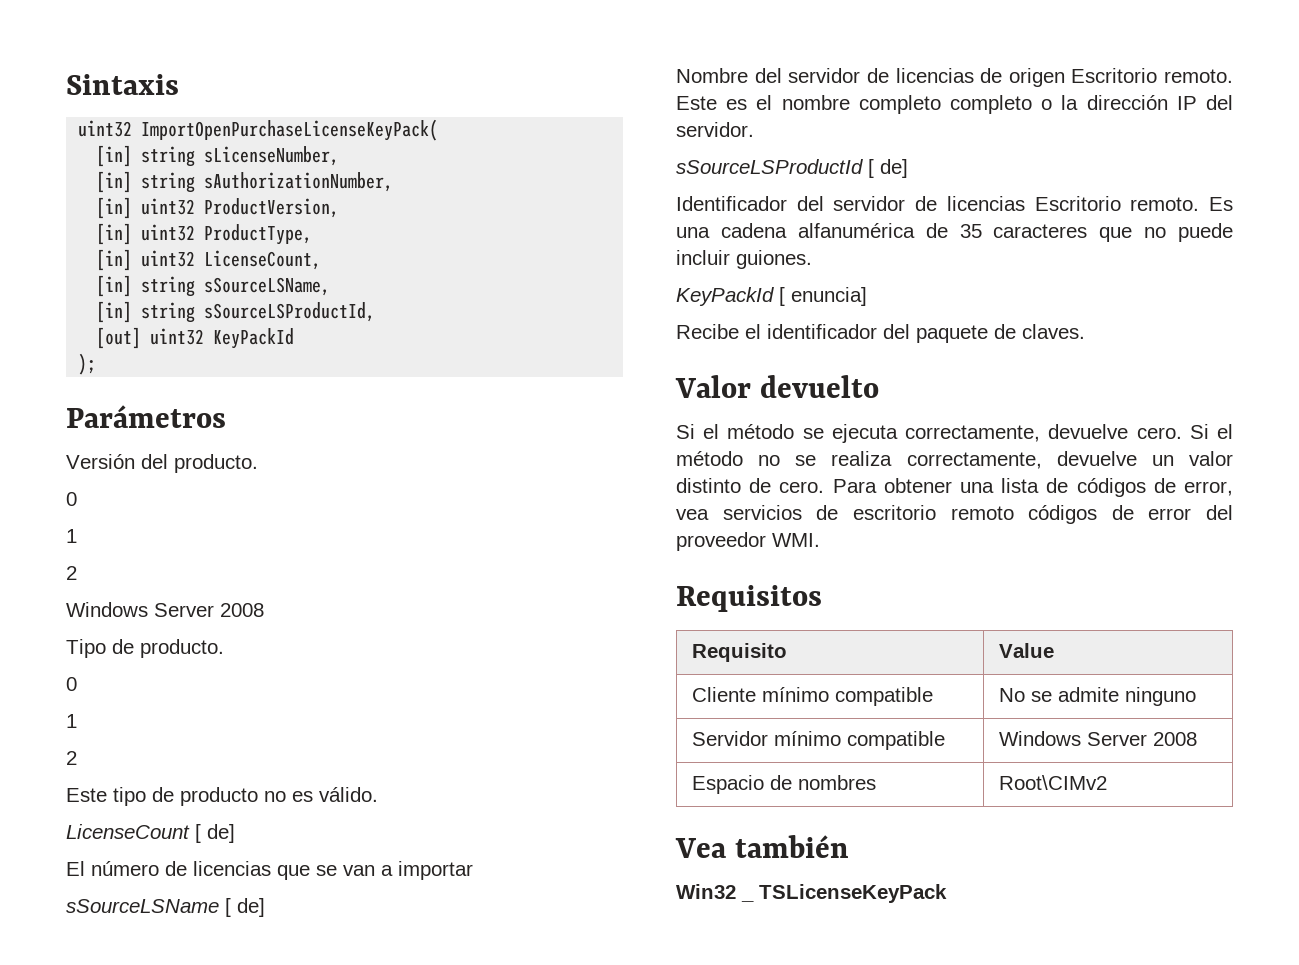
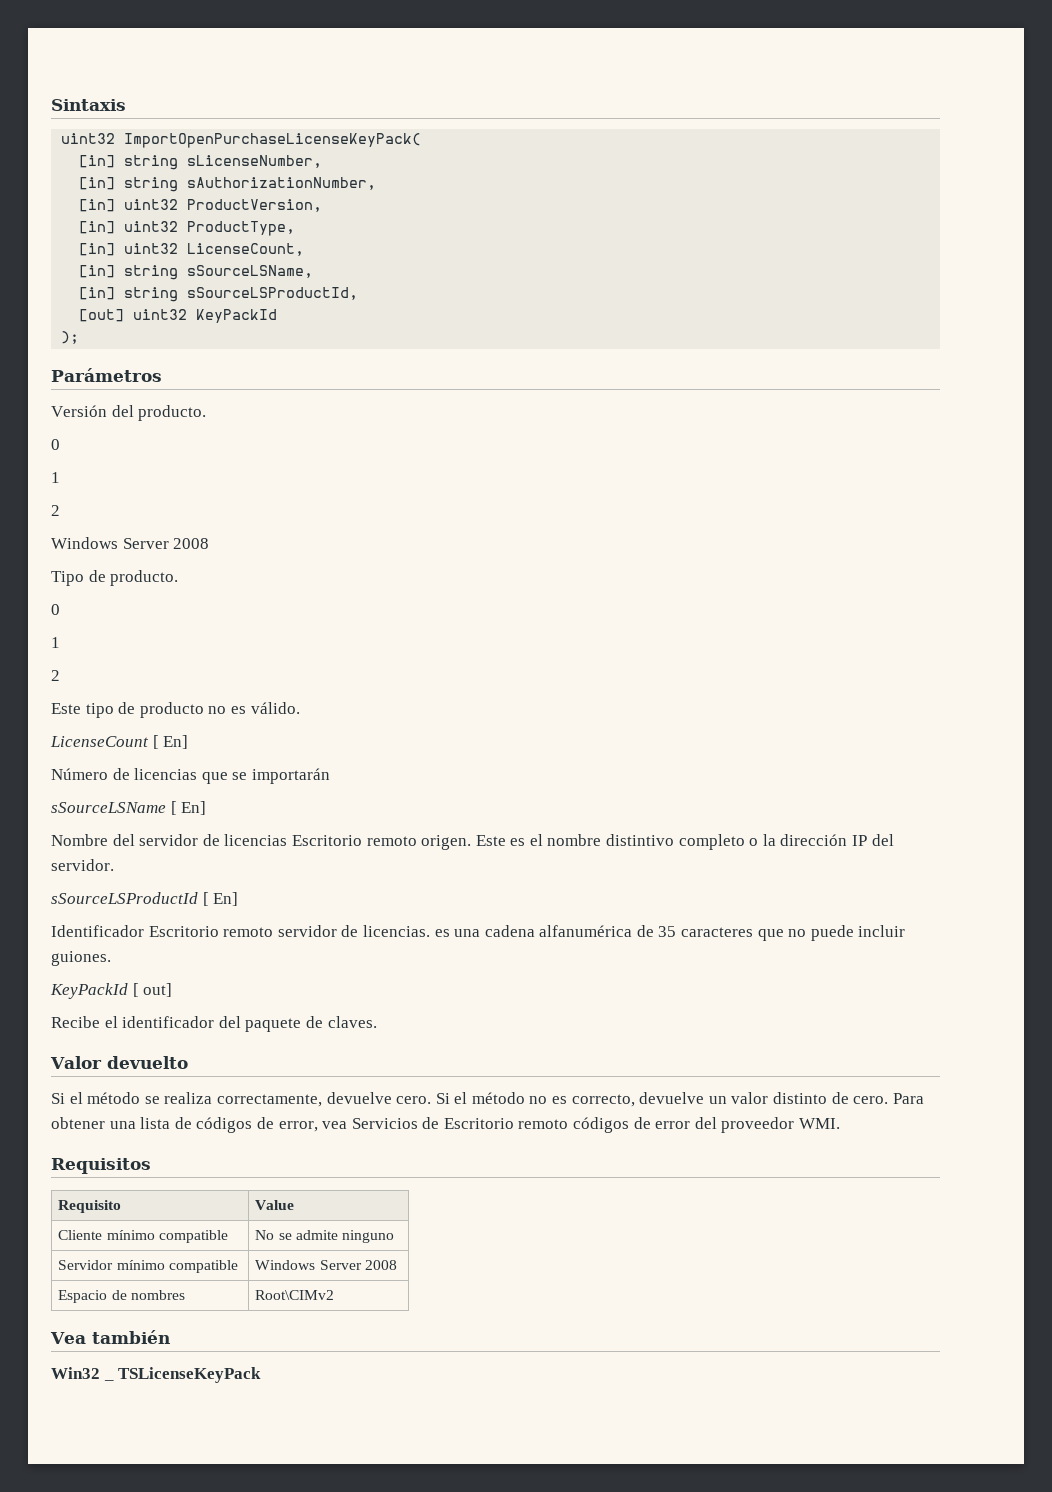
- LicenseCount [ de]
- El número de licencias que se van a importar
+ LicenseCount [ En]
+ Número de licencias que se importarán
- sSourceLSName [ de]
+ sSourceLSName [ En]
- Nombre del servidor de licencias de origen Escritorio remoto.
+ Nombre del servidor de licencias Escritorio remoto origen.
- Este es el nombre completo completo o la dirección IP del servidor.
+ Este es el nombre distintivo completo o la dirección IP del servidor.
- sSourceLSProductId [ de]
+ sSourceLSProductId [ En]
- Identificador del servidor de licencias Escritorio remoto. Es una cadena alfanumérica de 35 caracteres que no puede incluir guiones.
+ Identificador Escritorio remoto servidor de licencias. es una cadena alfanumérica de 35 caracteres que no puede incluir guiones.
- KeyPackId [ enuncia]
+ KeyPackId [ out]
- Si el método se ejecuta correctamente, devuelve cero.
+ Si el método se realiza correctamente, devuelve cero.
- Si el método no se realiza correctamente, devuelve un valor distinto de cero.
+ Si el método no es correcto, devuelve un valor distinto de cero.
- Para obtener una lista de códigos de error, vea servicios de escritorio remoto códigos de error del proveedor WMI.
+ Para obtener una lista de códigos de error, vea Servicios de Escritorio remoto códigos de error del proveedor WMI.

